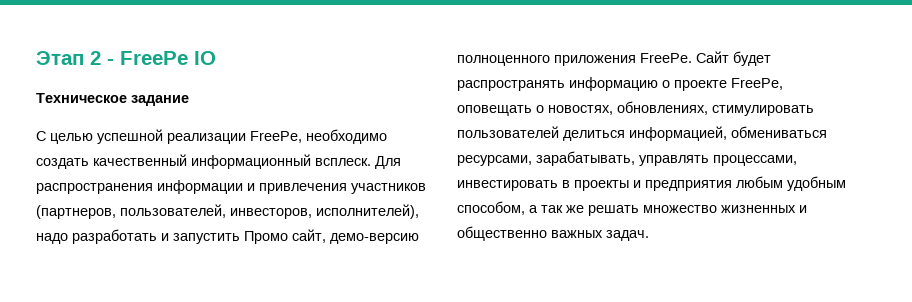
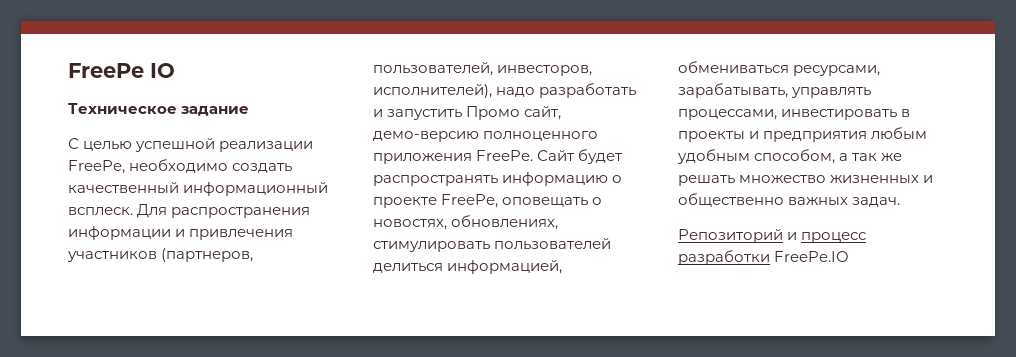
- Этап 2 - FreePe IO
+ FreePe IO
+ Репозиторий и процесс разработки FreePe.IO

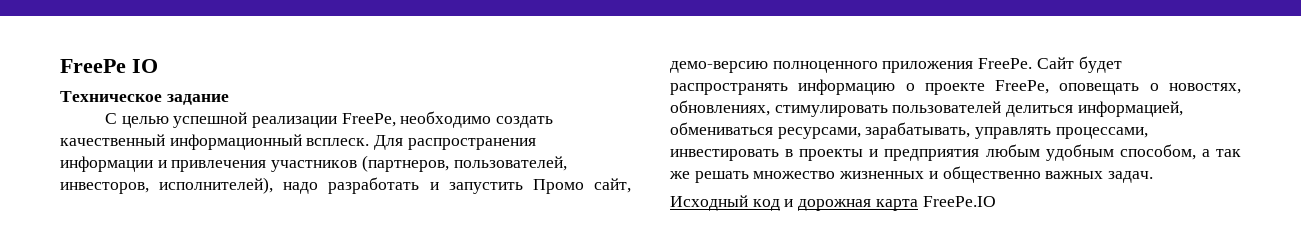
- Репозиторий и процесс разработки FreePe.IO
+ Исходный код и дорожная карта FreePe.IO

